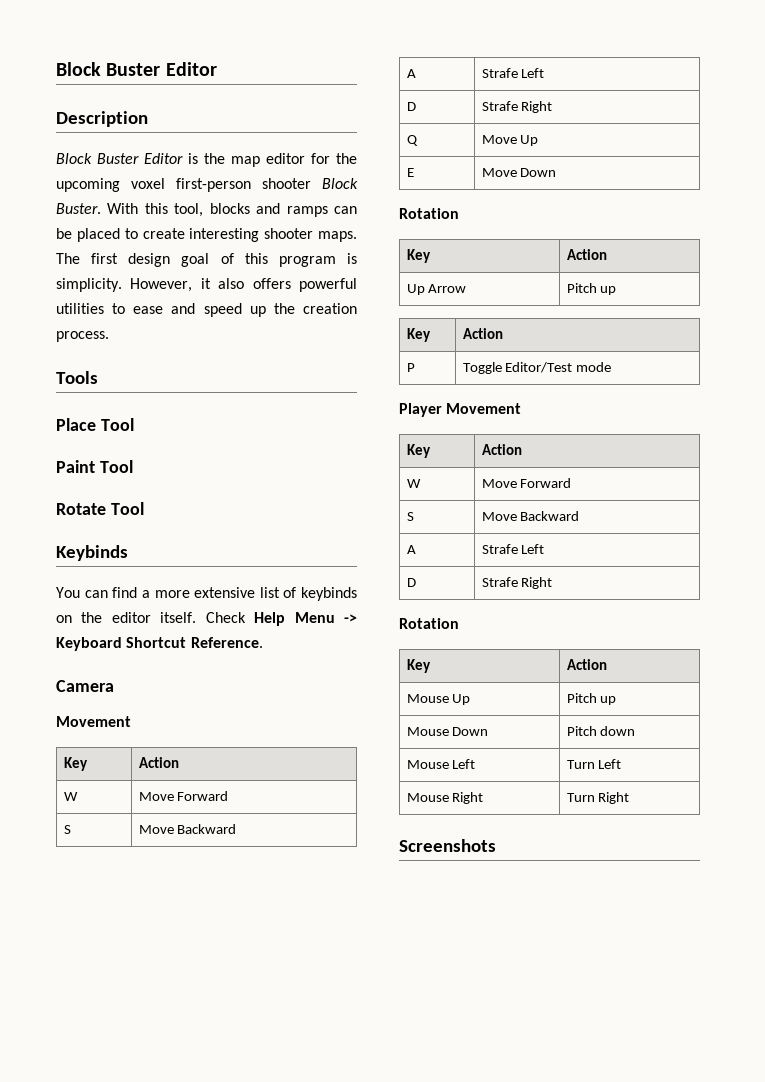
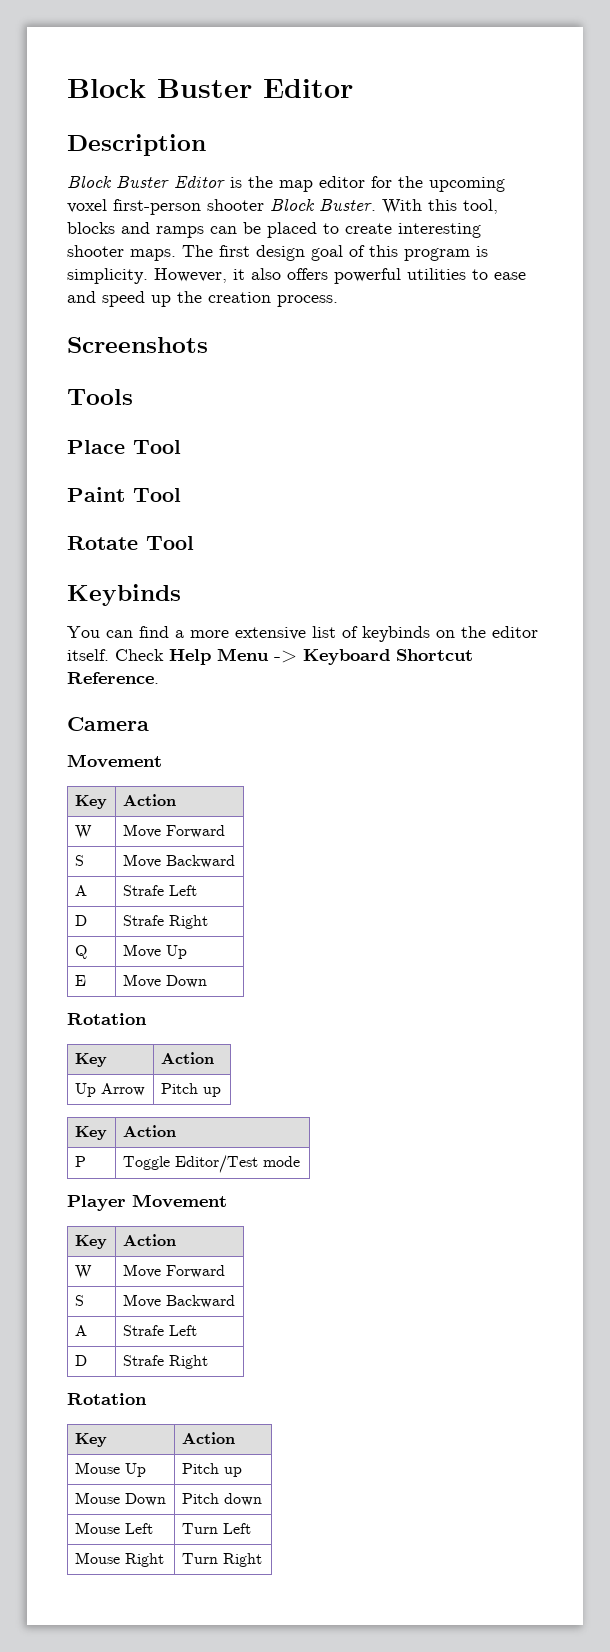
+ Screenshots
- Screenshots

